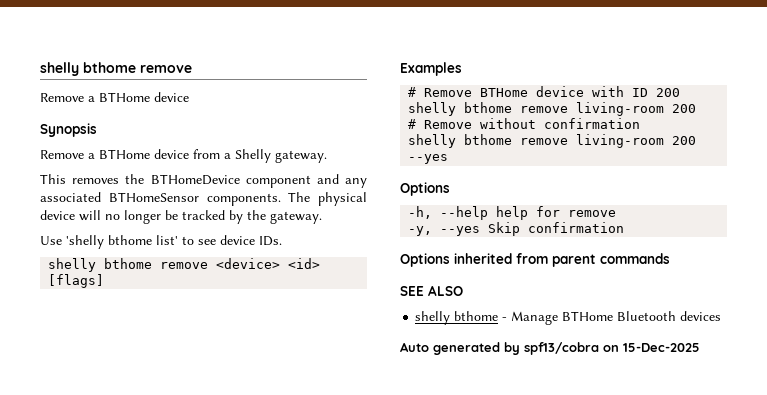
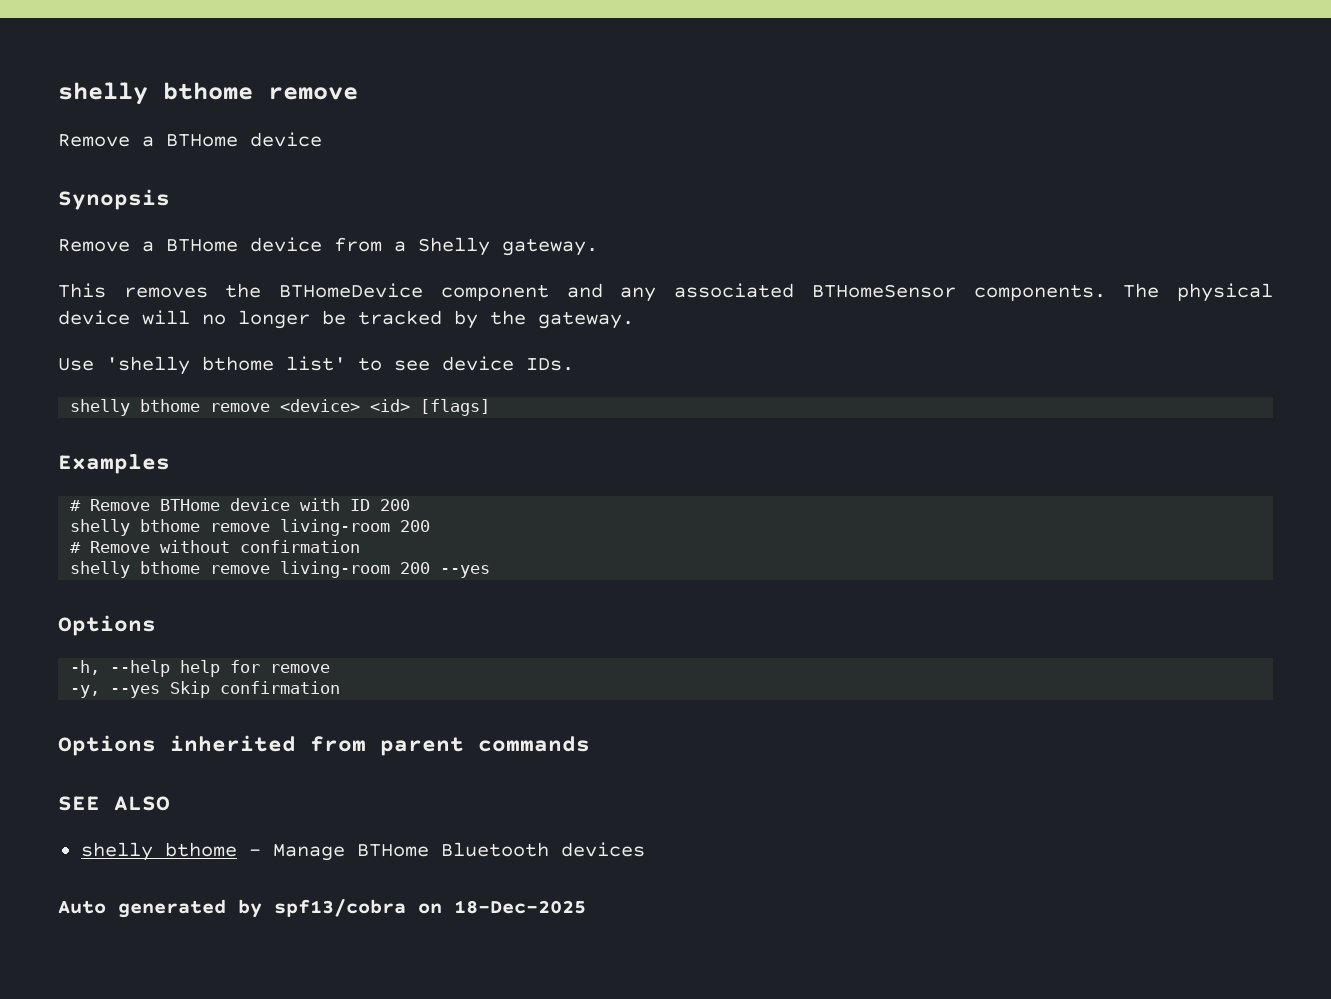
- Auto generated by spf13/cobra on 15-Dec-2025
+ Auto generated by spf13/cobra on 18-Dec-2025

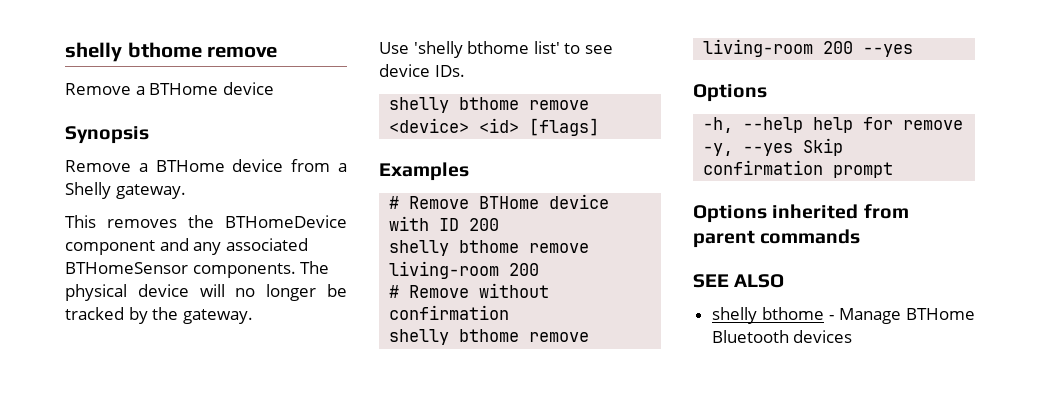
- -y, --yes Skip confirmation
+ -y, --yes Skip confirmation prompt
- Auto generated by spf13/cobra on 18-Dec-2025

